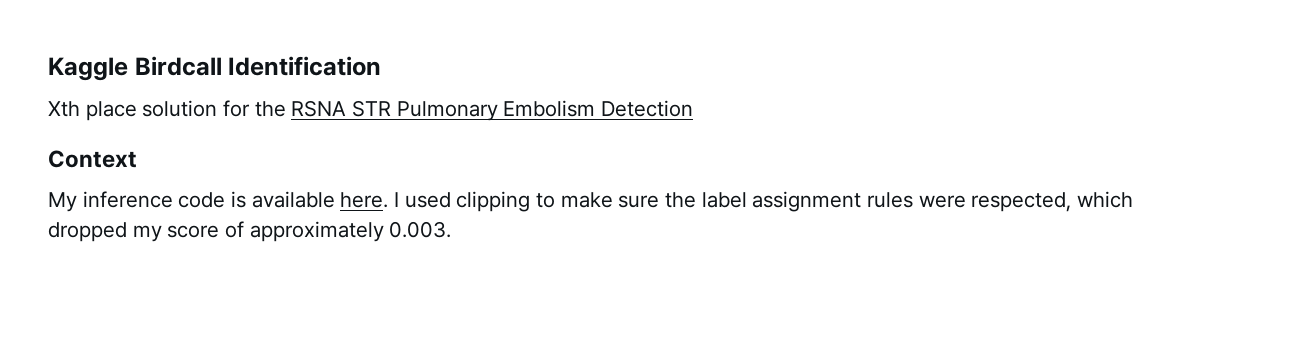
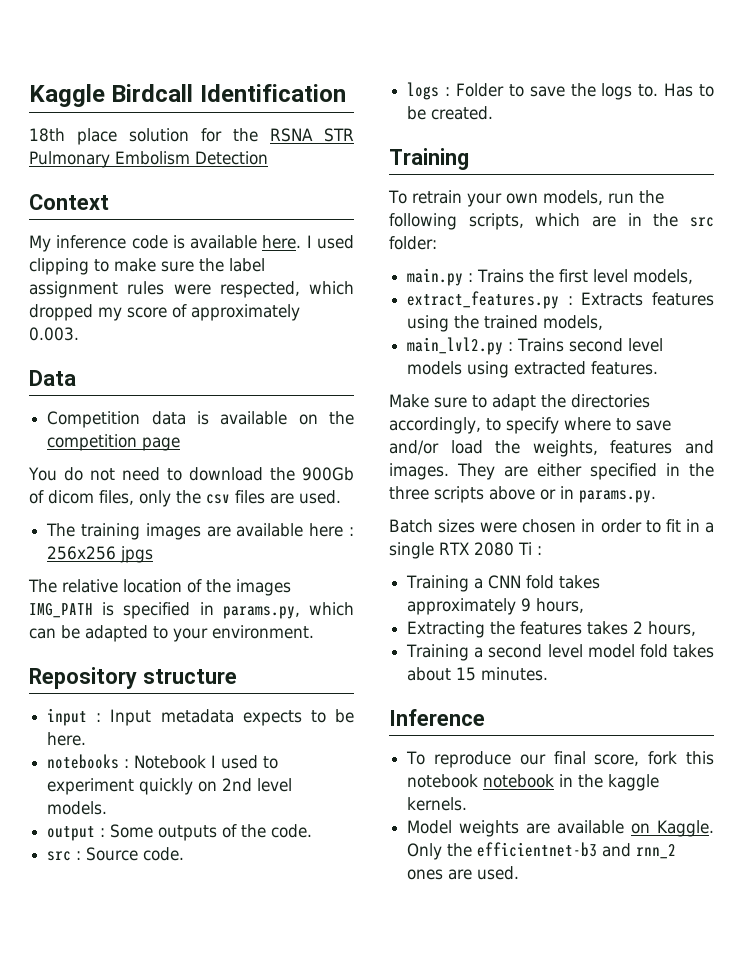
- Xth place solution for the RSNA STR Pulmonary Embolism Detection
+ 18th place solution for the RSNA STR Pulmonary Embolism Detection
+ Data
+ Competition data is available on the competition page
+ You do not need to download the 900Gb of dicom files, only the csv files are used.
+ The training images are available here : 256x256 jpgs
+ The relative location of the images IMG_PATH is specified in params.py, which can be adapted to your environment.
+ Repository structure
+ input : Input metadata expects to be here.
+ notebooks : Notebook I used to experiment quickly on 2nd level models.
+ output : Some outputs of the code.
+ src : Source code.
+ logs : Folder to save the logs to. Has to be created.
+ Training
+ To retrain your own models, run the following scripts, which are in the src folder:
+ main.py : Trains the first level models,
+ extract_features.py : Extracts features using the trained models,
+ main_lvl2.py : Trains second level models using extracted features.
+ Make sure to adapt the directories accordingly, to specify where to save and/or load the weights, features and images. They are either specified in the three scripts above or in params.py.
+ Batch sizes were chosen in order to fit in a single RTX 2080 Ti :
+ Training a CNN fold takes approximately 9 hours,
+ Extracting the features takes 2 hours,
+ Training a second level model fold takes about 15 minutes.
+ Inference
+ To reproduce our final score, fork this notebook notebook in the kaggle kernels.
+ Model weights are available on Kaggle. Only the efficientnet-b3 and rnn_2 ones are used.

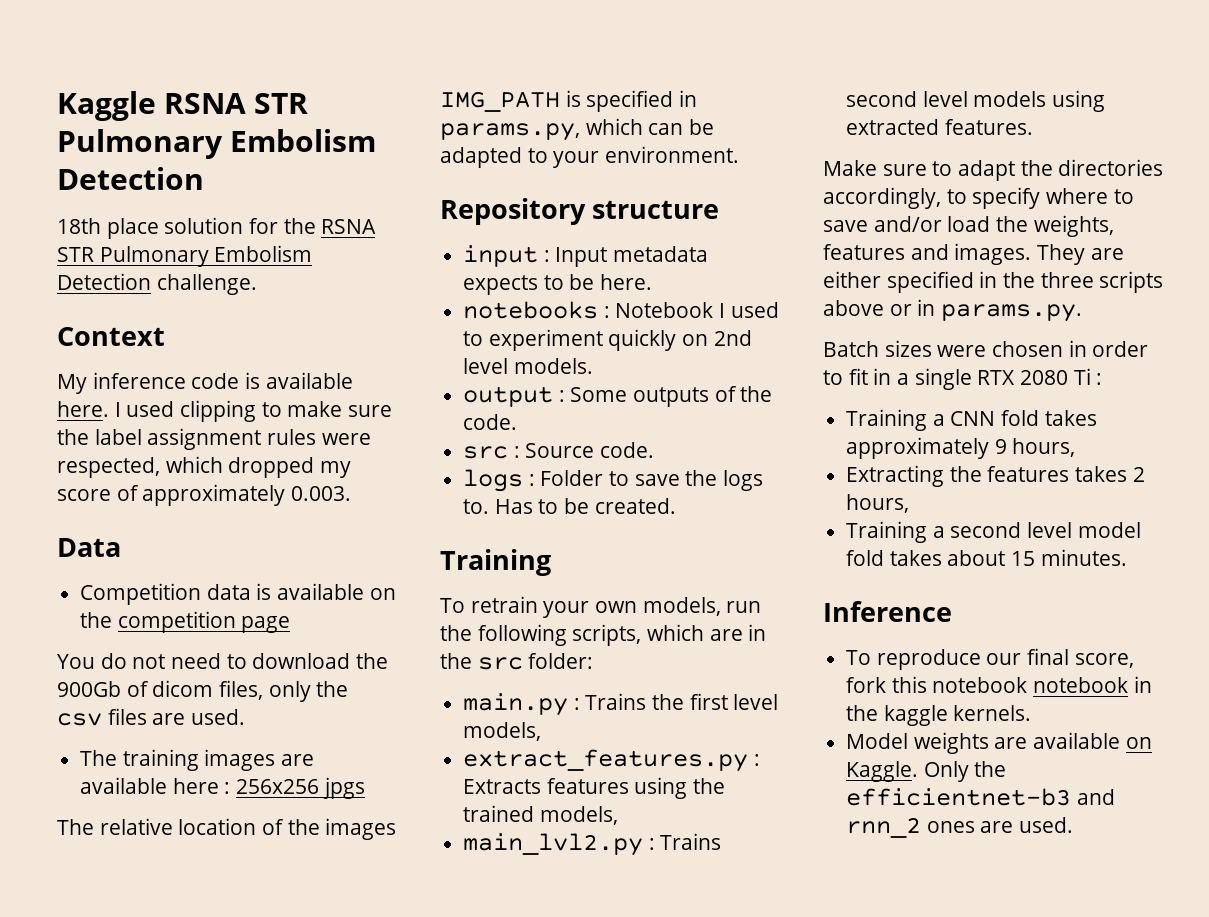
- Kaggle Birdcall Identification
+ Kaggle RSNA STR Pulmonary Embolism Detection
- 18th place solution for the RSNA STR Pulmonary Embolism Detection
+ 18th place solution for the RSNA STR Pulmonary Embolism Detection challenge.

